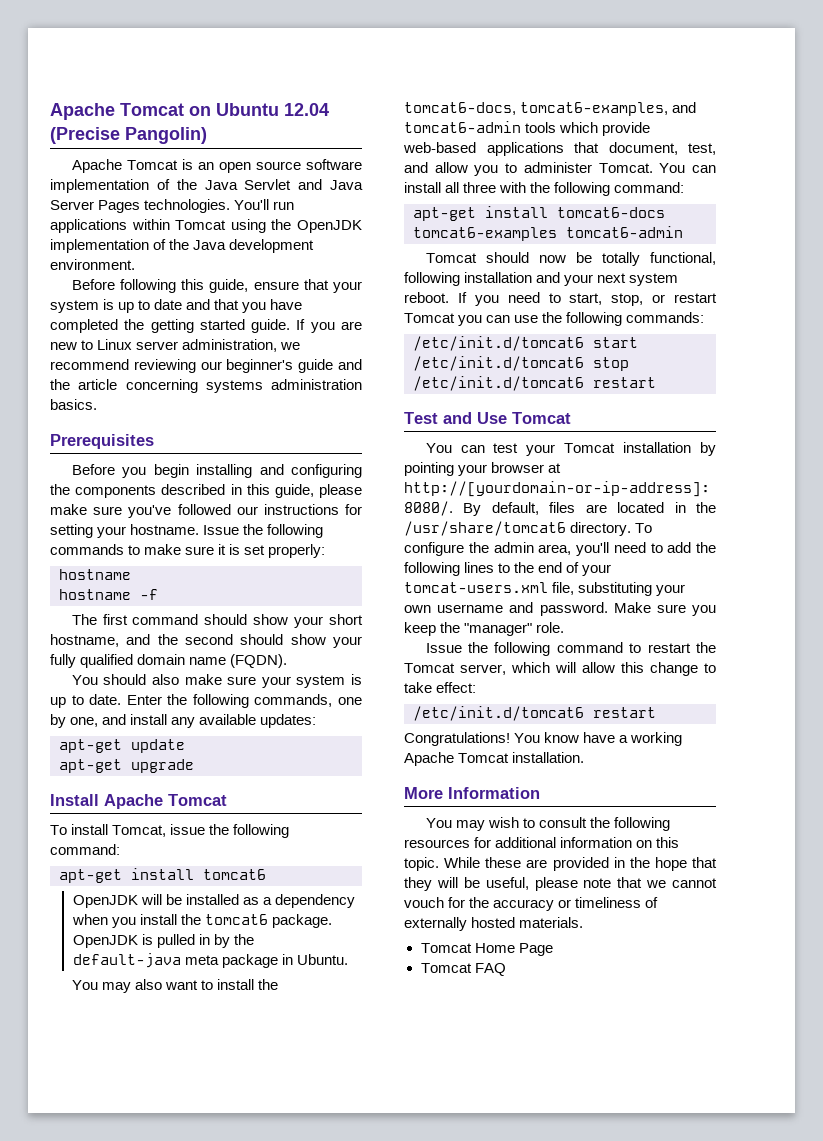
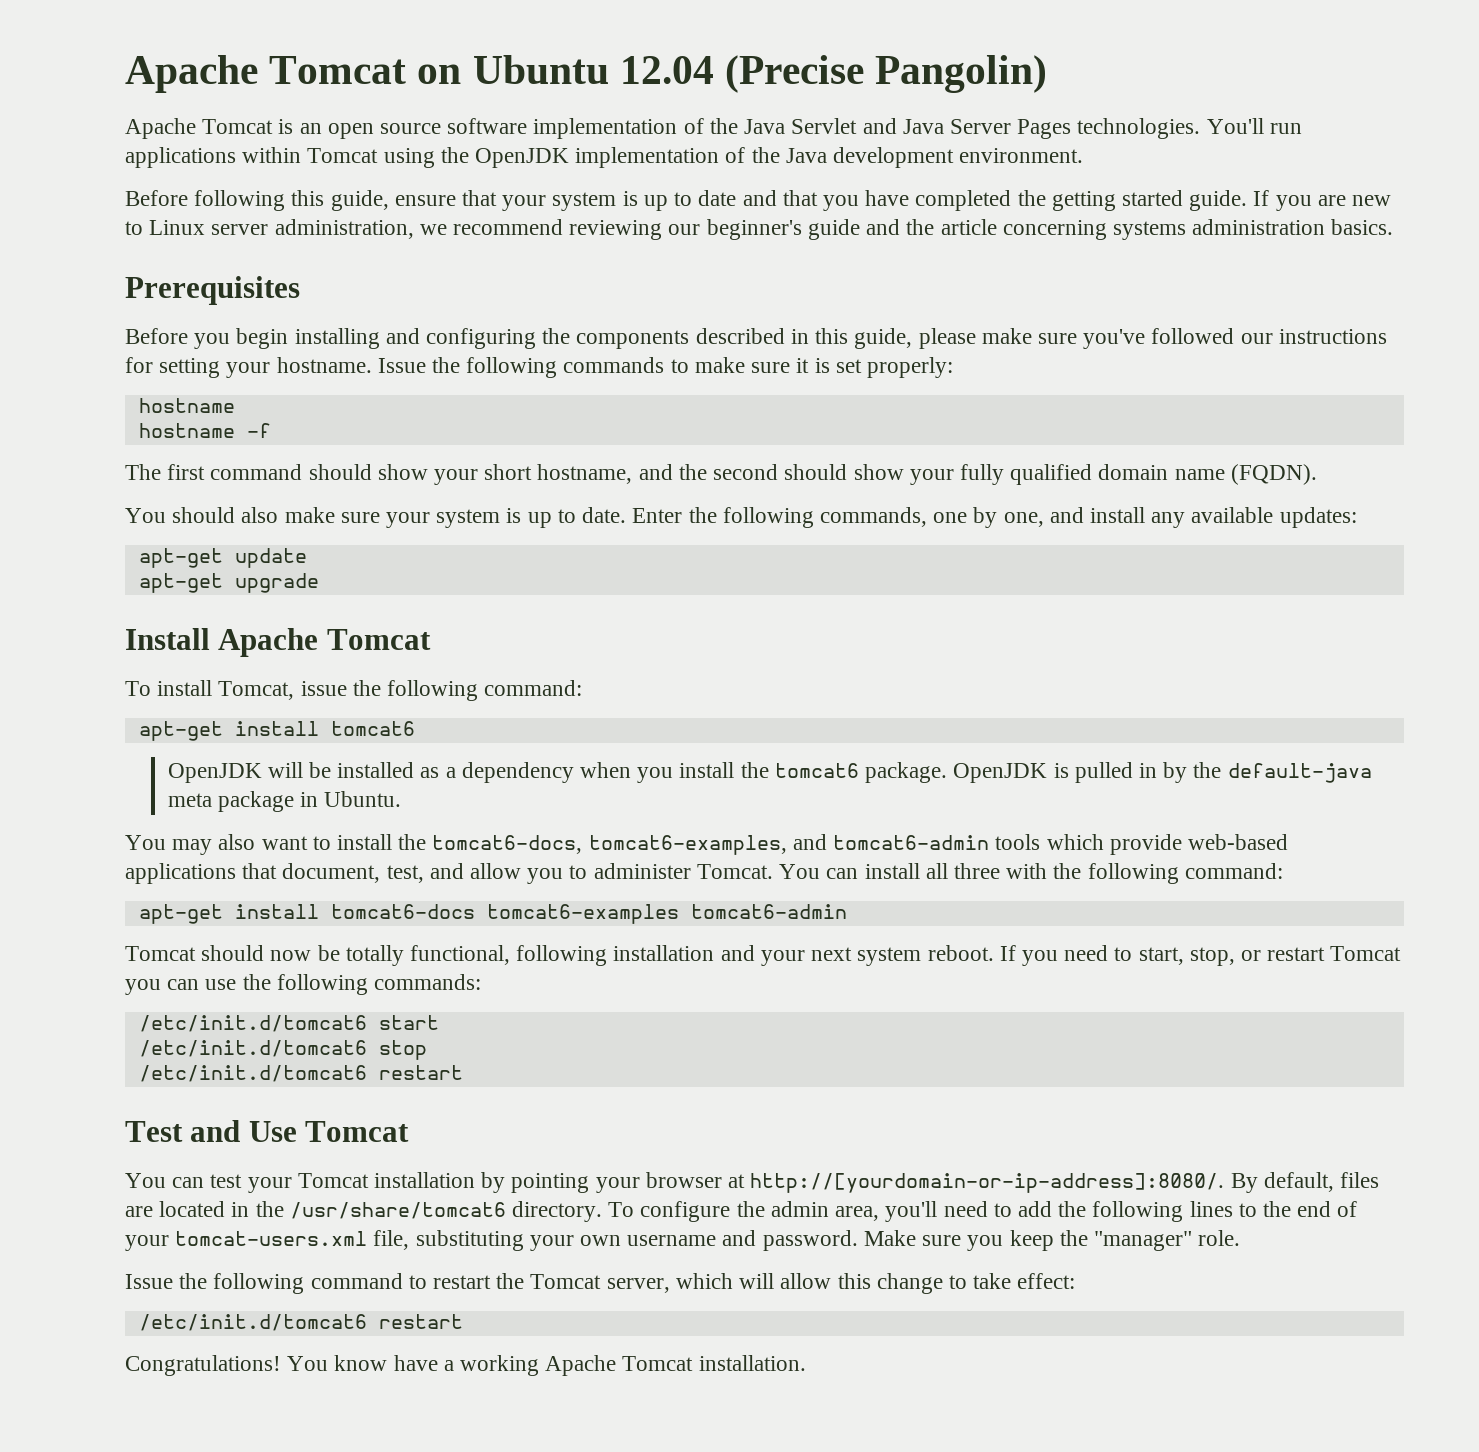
- More Information
- You may wish to consult the following resources for additional information on this topic. While these are provided in the hope that they will be useful, please note that we cannot vouch for the accuracy or timeliness of externally hosted materials.
- Tomcat Home Page
- Tomcat FAQ

